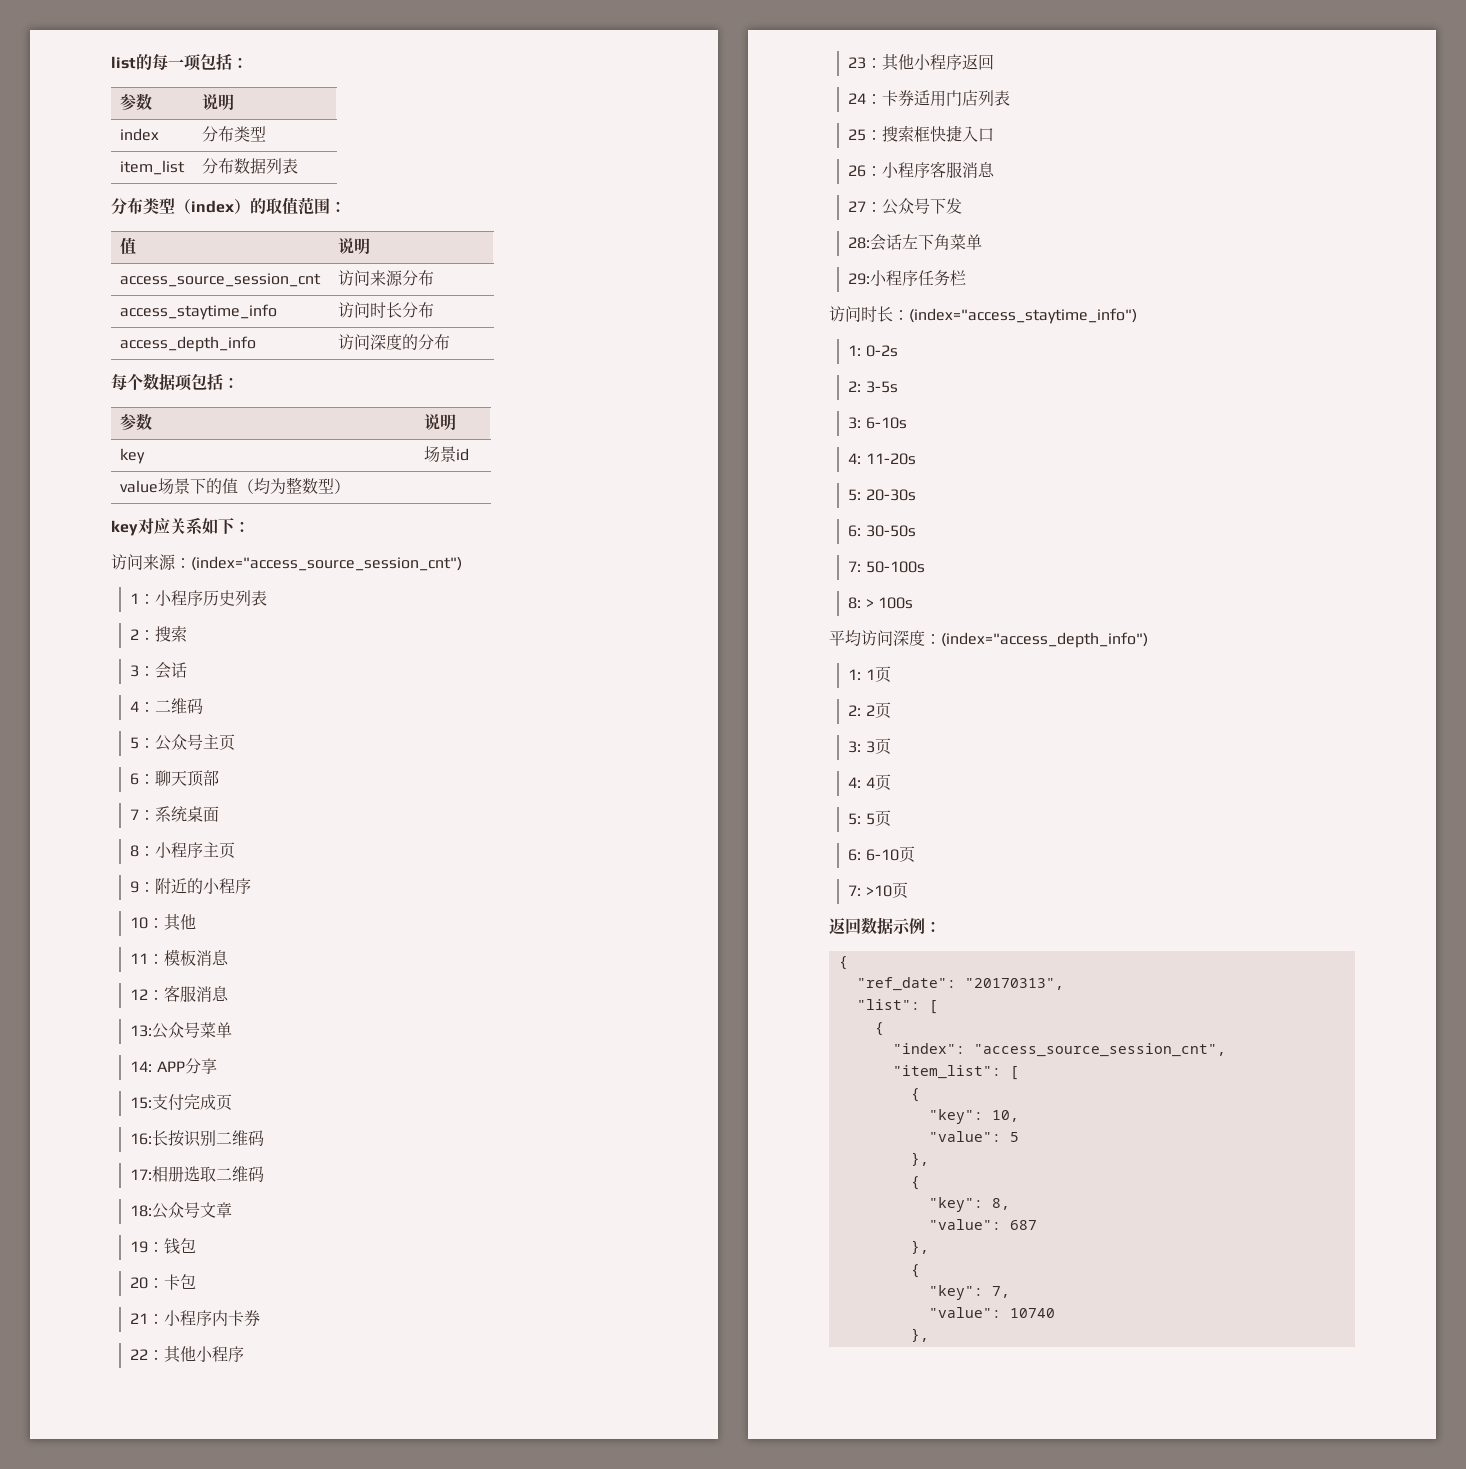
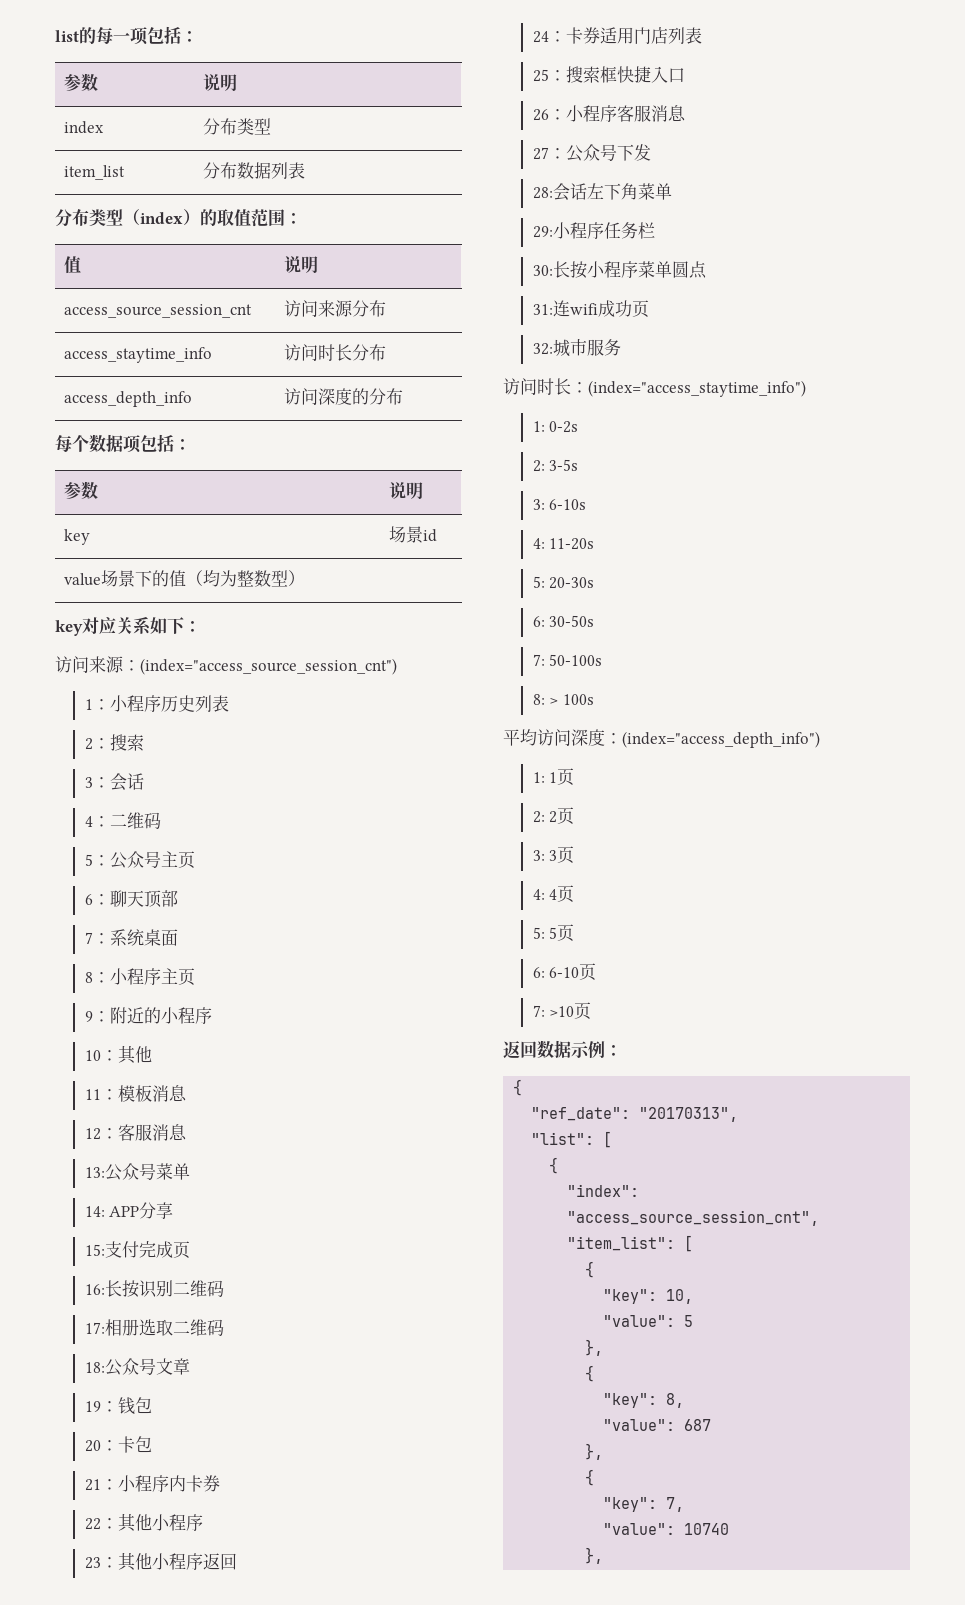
+ 30:长按小程序菜单圆点
+ 31:连wifi成功页
+ 32:城市服务

